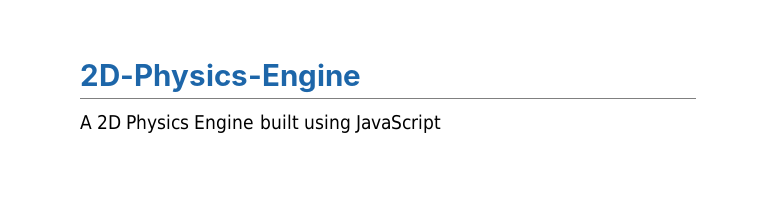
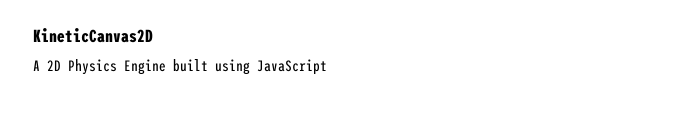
- 2D-Physics-Engine
+ KineticCanvas2D

